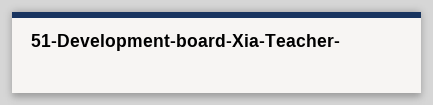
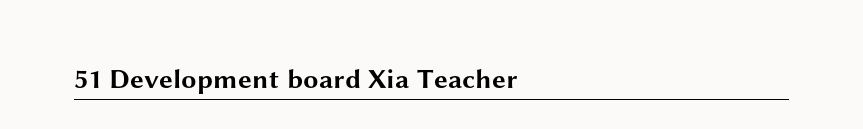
- 51-Development-board-Xia-Teacher-
+ 51 Development board Xia Teacher

